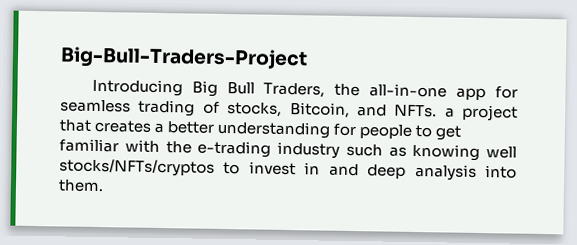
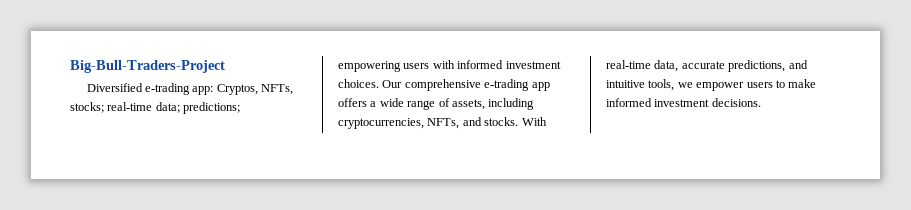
- Introducing Big Bull Traders, the all-in-one app for seamless trading of stocks, Bitcoin, and NFTs. a project that creates a better understanding for people to get familiar with the e-trading industry such as knowing well stocks/NFTs/cryptos to invest in and deep analysis into them.
+ Diversified e-trading app: Cryptos, NFTs, stocks; real-time data; predictions; empowering users with informed investment choices. Our comprehensive e-trading app offers a wide range of assets, including cryptocurrencies, NFTs, and stocks. With real-time data, accurate predictions, and intuitive tools, we empower users to make informed investment decisions.

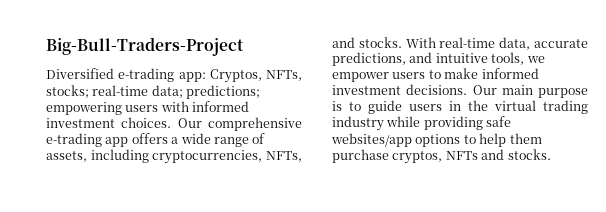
+ Our main purpose is to guide users in the virtual trading industry while providing safe websites/app options to help them purchase cryptos, NFTs and stocks.

